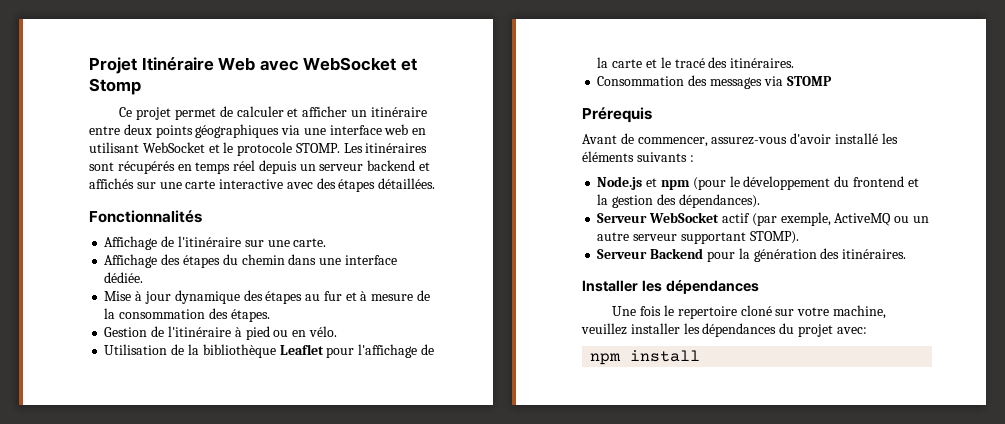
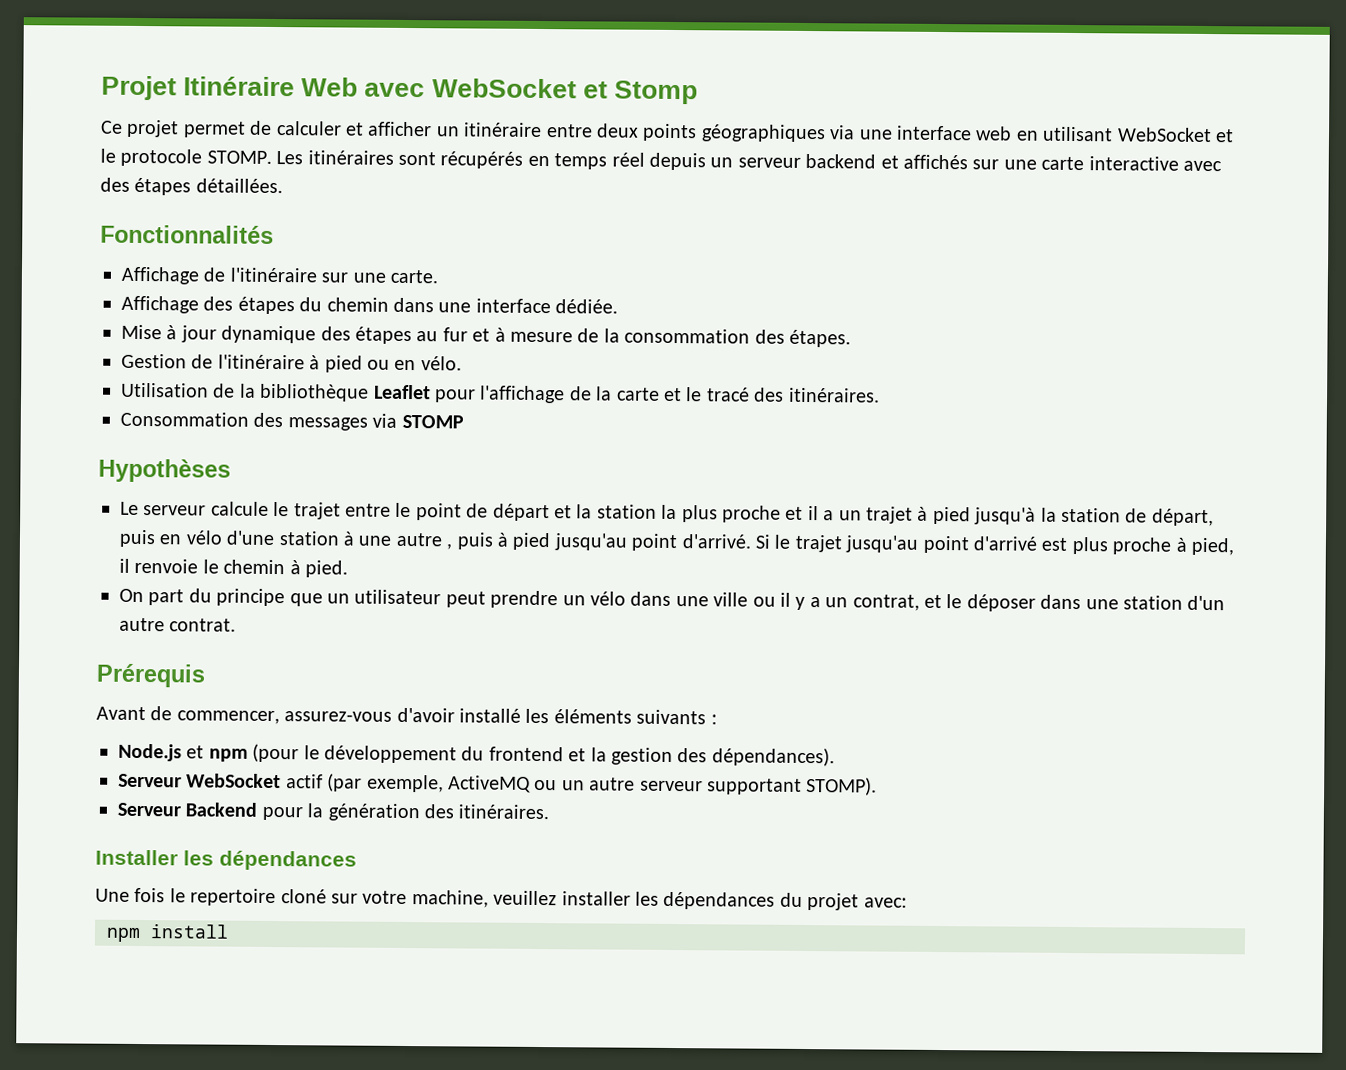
+ Hypothèses
+ Le serveur calcule le trajet entre le point de départ et la station la plus proche et il a un trajet à pied jusqu'à la station de départ, puis en vélo d'une station à une autre , puis à pied jusqu'au point d'arrivé. Si le trajet jusqu'au point d'arrivé est plus proche à pied, il renvoie le chemin à pied.
+ On part du principe que un utilisateur peut prendre un vélo dans une ville ou il y a un contrat, et le déposer dans une station d'un autre contrat.

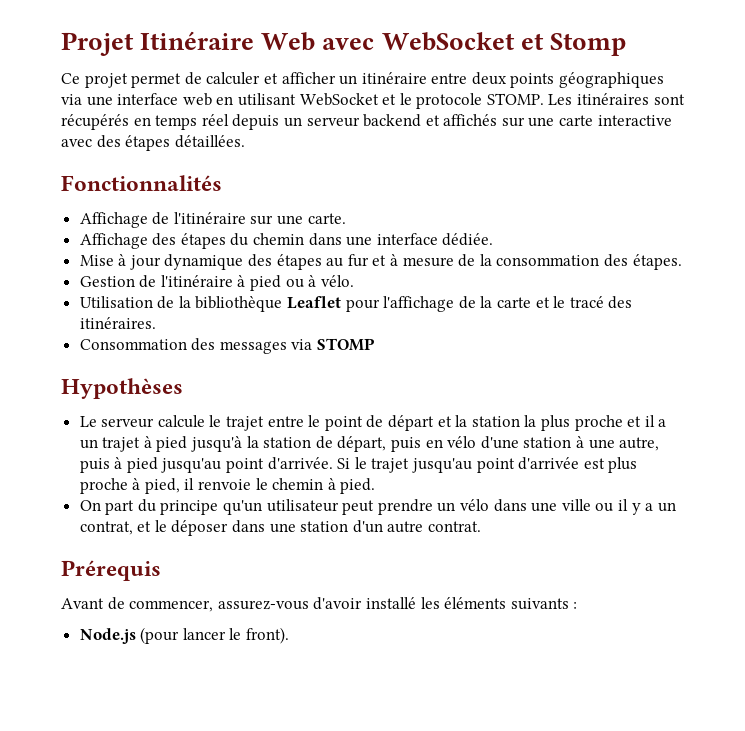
- Gestion de l'itinéraire à pied ou en vélo.
+ Gestion de l'itinéraire à pied ou à vélo.
- Le serveur calcule le trajet entre le point de départ et la station la plus proche et il a un trajet à pied jusqu'à la station de départ, puis en vélo d'une station à une autre , puis à pied jusqu'au point d'arrivé.
+ Le serveur calcule le trajet entre le point de départ et la station la plus proche et il a un trajet à pied jusqu'à la station de départ, puis en vélo d'une station à une autre, puis à pied jusqu'au point d'arrivée.
- Si le trajet jusqu'au point d'arrivé est plus proche à pied, il renvoie le chemin à pied.
+ Si le trajet jusqu'au point d'arrivée est plus proche à pied, il renvoie le chemin à pied.
- On part du principe que un utilisateur peut prendre un vélo dans une ville ou il y a un contrat, et le déposer dans une station d'un autre contrat.
+ On part du principe qu'un utilisateur peut prendre un vélo dans une ville ou il y a un contrat, et le déposer dans une station d'un autre contrat.
- Node.js et npm (pour le développement du frontend et la gestion des dépendances).
- Serveur WebSocket actif (par exemple, ActiveMQ ou un autre serveur supportant STOMP).
- Serveur Backend pour la génération des itinéraires.
- Installer les dépendances
- Une fois le repertoire cloné sur votre machine, veuillez installer les dépendances du projet avec:
- npm install
+ Node.js (pour lancer le front).

